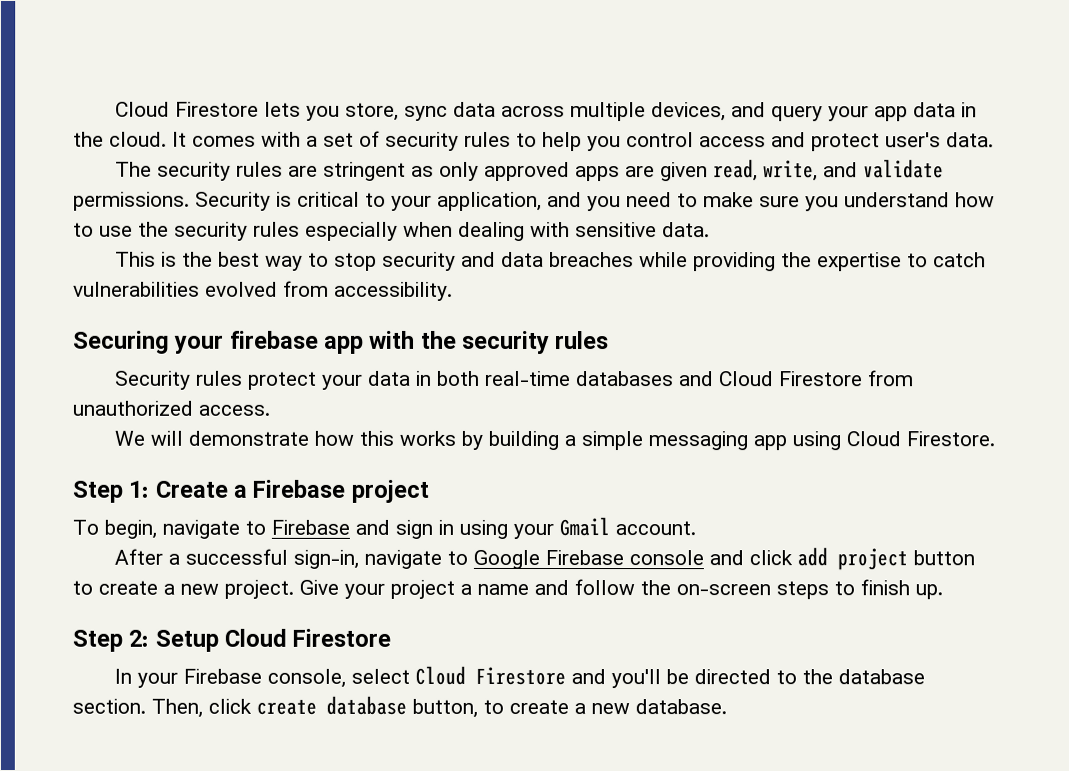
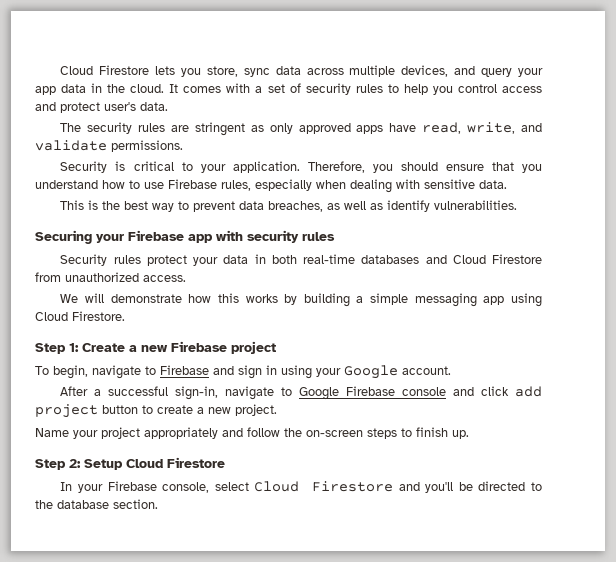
- The security rules are stringent as only approved apps are given read, write, and validate permissions. Security is critical to your application, and you need to make sure you understand how to use the security rules especially when dealing with sensitive data.
+ The security rules are stringent as only approved apps have read, write, and validate permissions.
+ Security is critical to your application. Therefore, you should ensure that you understand how to use Firebase rules, especially when dealing with sensitive data.
- This is the best way to stop security and data breaches while providing the expertise to catch vulnerabilities evolved from accessibility.
+ This is the best way to prevent data breaches, as well as identify vulnerabilities.
- Securing your firebase app with the security rules
+ Securing your Firebase app with security rules
- Step 1: Create a Firebase project
+ Step 1: Create a new Firebase project
- To begin, navigate to Firebase and sign in using your Gmail account.
+ To begin, navigate to Firebase and sign in using your Google account.
- After a successful sign-in, navigate to Google Firebase console and click add project button to create a new project. Give your project a name and follow the on-screen steps to finish up.
+ After a successful sign-in, navigate to Google Firebase console and click add project button to create a new project.
+ Name your project appropriately and follow the on-screen steps to finish up.
- Then, click create database button, to create a new database.

